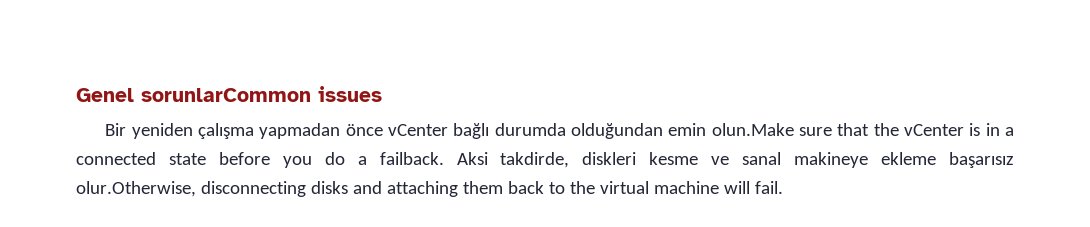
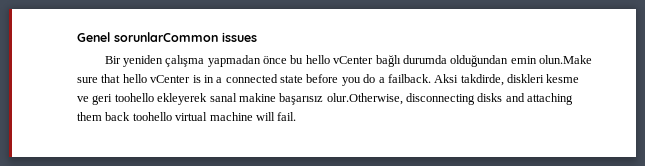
- Bir yeniden çalışma yapmadan önce vCenter bağlı durumda olduğundan emin olun.Make sure that the vCenter is in a connected state before you do a failback.
+ Bir yeniden çalışma yapmadan önce bu hello vCenter bağlı durumda olduğundan emin olun.Make sure that hello vCenter is in a connected state before you do a failback.
- Aksi takdirde, diskleri kesme ve sanal makineye ekleme başarısız olur.Otherwise, disconnecting disks and attaching them back to the virtual machine will fail.
+ Aksi takdirde, diskleri kesme ve geri toohello ekleyerek sanal makine başarısız olur.Otherwise, disconnecting disks and attaching them back toohello virtual machine will fail.

